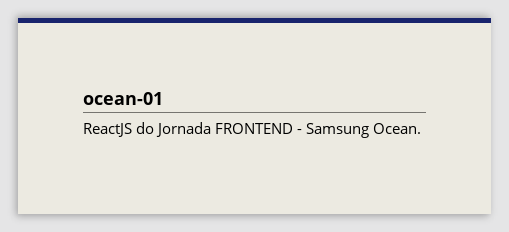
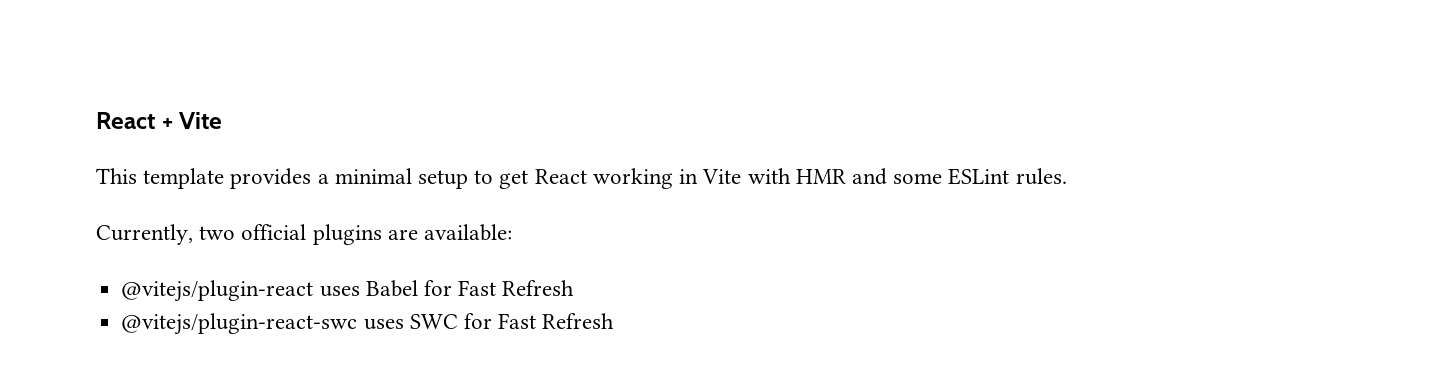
- ocean-01
- ReactJS do Jornada FRONTEND - Samsung Ocean.
+ React + Vite
+ This template provides a minimal setup to get React working in Vite with HMR and some ESLint rules.
+ Currently, two official plugins are available:
+ @vitejs/plugin-react uses Babel for Fast Refresh
+ @vitejs/plugin-react-swc uses SWC for Fast Refresh

